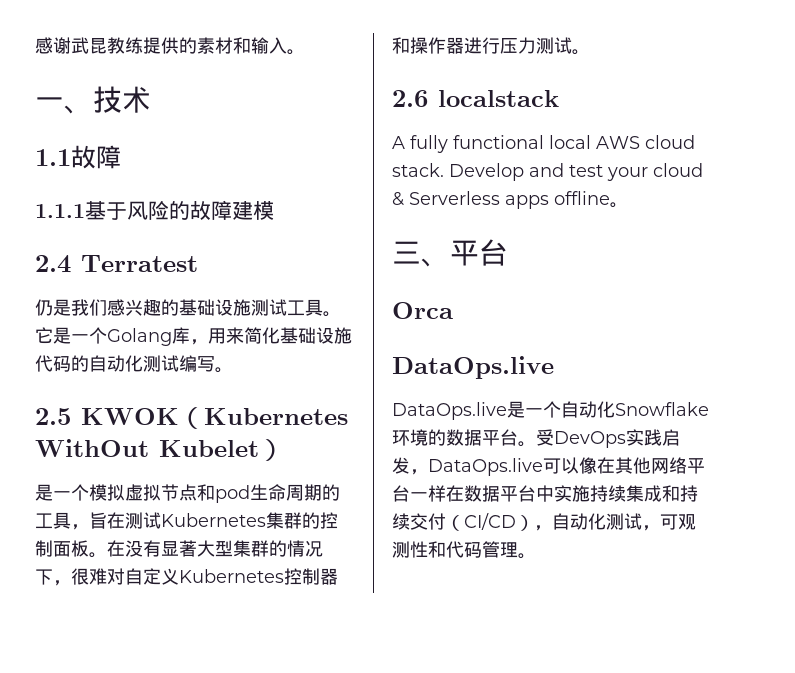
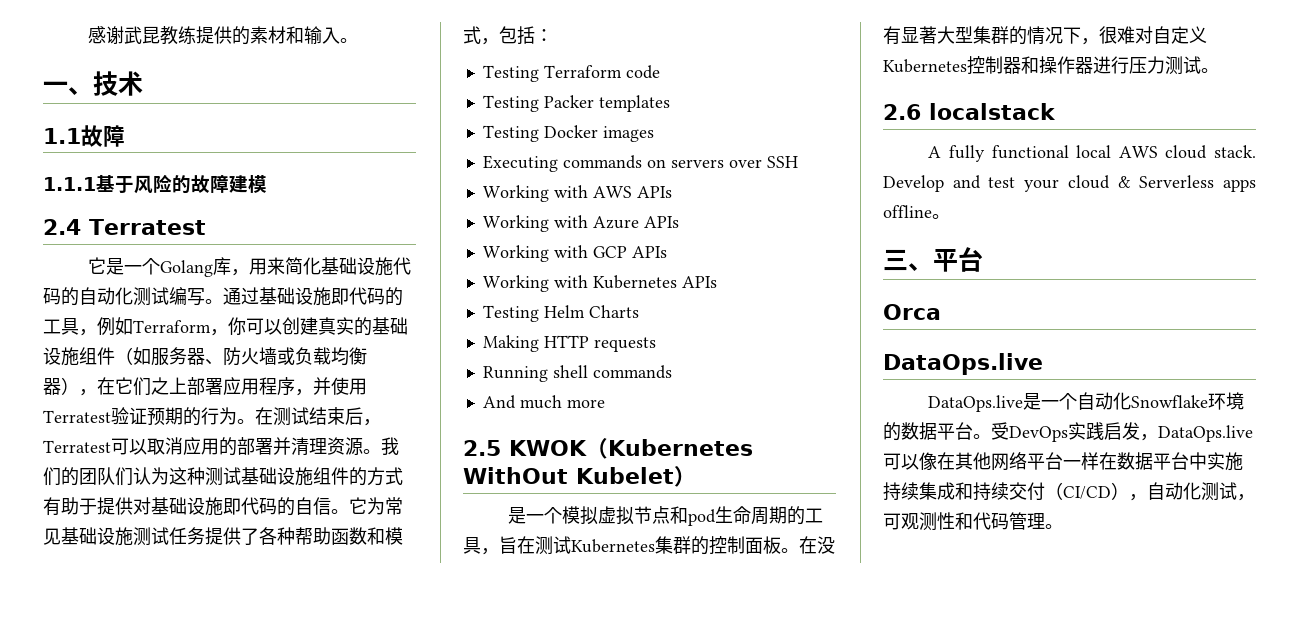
- 仍是我们感兴趣的基础设施测试工具。
+ 通过基础设施即代码的工具，例如Terraform，你可以创建真实的基础设施组件（如服务器、防火墙或负载均衡器），在它们之上部署应用程序，并使用Terratest验证预期的行为。在测试结束后，Terratest可以取消应用的部署并清理资源。我们的团队们认为这种测试基础设施组件的方式有助于提供对基础设施即代码的自信。它为常见基础设施测试任务提供了各种帮助函数和模式，包括：
+ Testing Terraform code
+ Testing Packer templates
+ Testing Docker images
+ Executing commands on servers over SSH
+ Working with AWS APIs
+ Working with Azure APIs
+ Working with GCP APIs
+ Working with Kubernetes APIs
+ Testing Helm Charts
+ Making HTTP requests
+ Running shell commands
+ And much more

